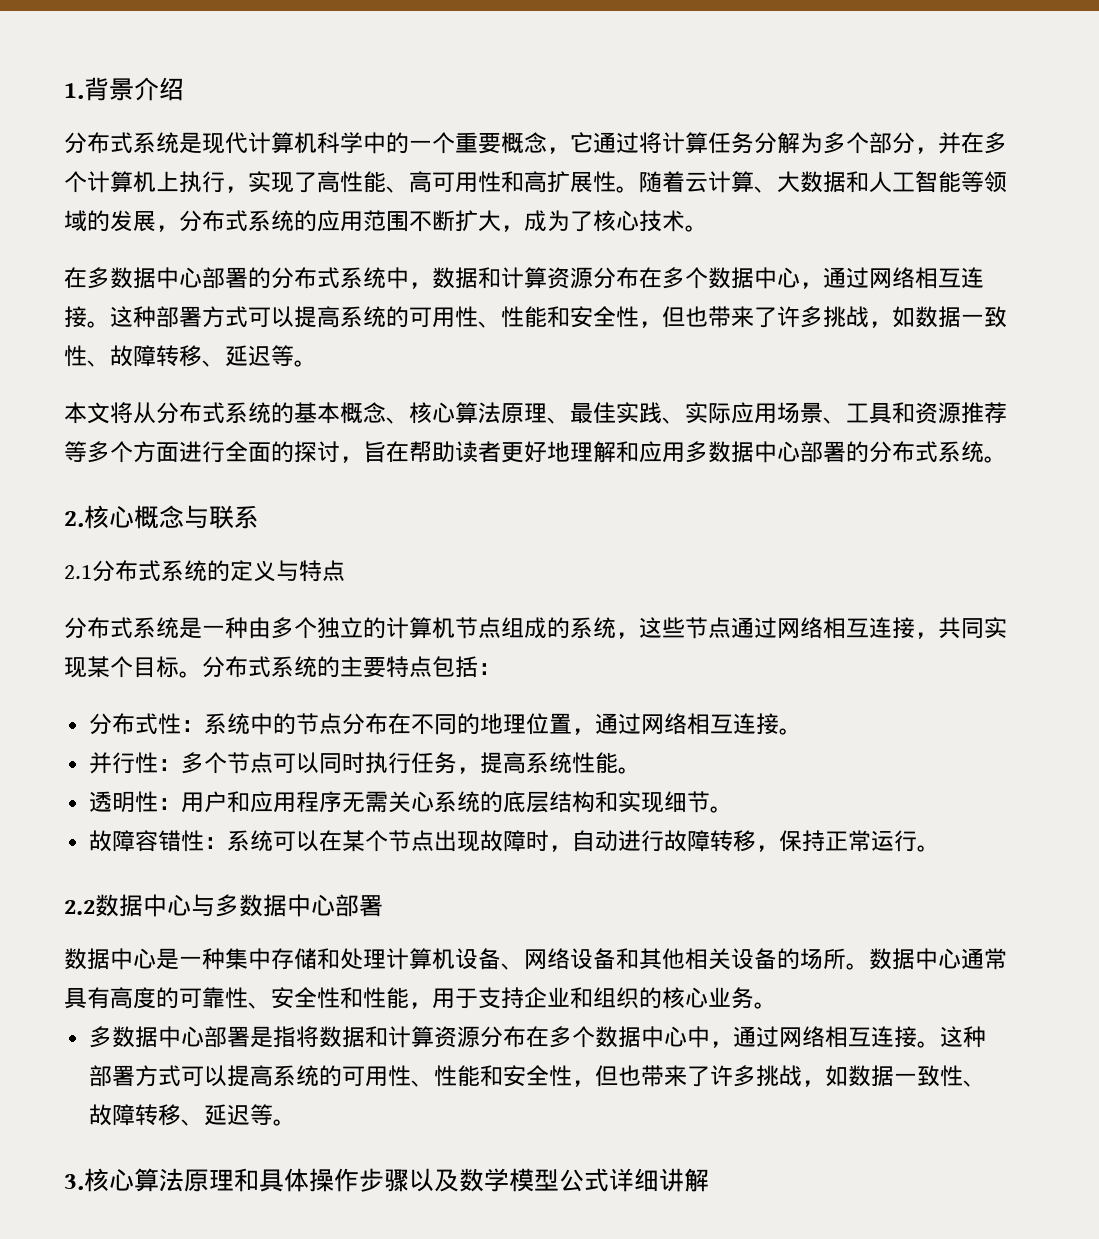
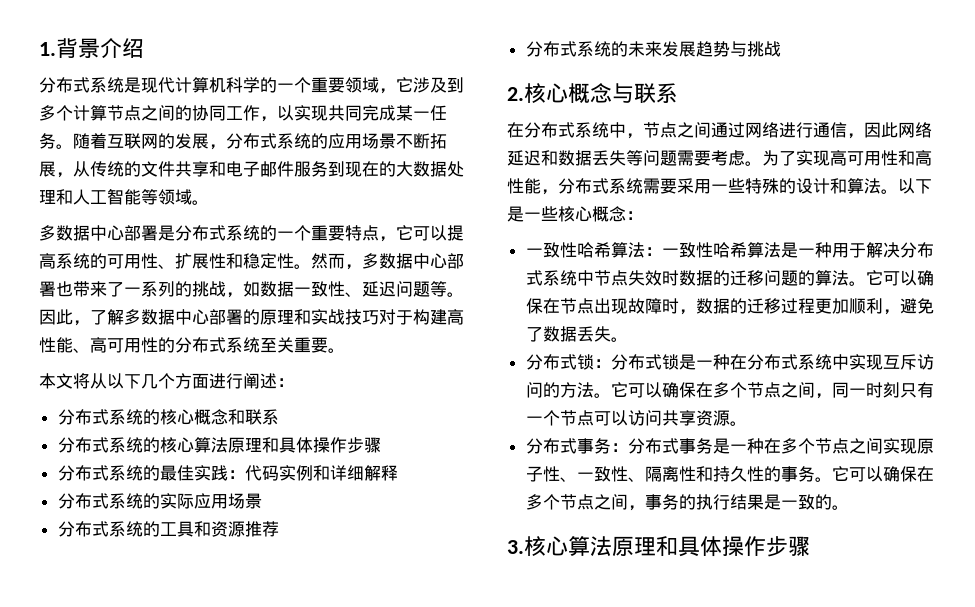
- 分布式系统是现代计算机科学中的一个重要概念，它通过将计算任务分解为多个部分，并在多个计算机上执行，实现了高性能、高可用性和高扩展性。随着云计算、大数据和人工智能等领域的发展，分布式系统的应用范围不断扩大，成为了核心技术。
- 在多数据中心部署的分布式系统中，数据和计算资源分布在多个数据中心，通过网络相互连接。这种部署方式可以提高系统的可用性、性能和安全性，但也带来了许多挑战，如数据一致性、故障转移、延迟等。
- 本文将从分布式系统的基本概念、核心算法原理、最佳实践、实际应用场景、工具和资源推荐等多个方面进行全面的探讨，旨在帮助读者更好地理解和应用多数据中心部署的分布式系统。
+ 分布式系统是现代计算机科学的一个重要领域，它涉及到多个计算节点之间的协同工作，以实现共同完成某一任务。随着互联网的发展，分布式系统的应用场景不断拓展，从传统的文件共享和电子邮件服务到现在的大数据处理和人工智能等领域。
+ 多数据中心部署是分布式系统的一个重要特点，它可以提高系统的可用性、扩展性和稳定性。然而，多数据中心部署也带来了一系列的挑战，如数据一致性、延迟问题等。因此，了解多数据中心部署的原理和实战技巧对于构建高性能、高可用性的分布式系统至关重要。
+ 本文将从以下几个方面进行阐述：
+ 分布式系统的核心概念和联系
+ 分布式系统的核心算法原理和具体操作步骤
+ 分布式系统的最佳实践：代码实例和详细解释
+ 分布式系统的实际应用场景
+ 分布式系统的工具和资源推荐
+ 分布式系统的未来发展趋势与挑战
- 2.1分布式系统的定义与特点
- 分布式系统是一种由多个独立的计算机节点组成的系统，这些节点通过网络相互连接，共同实现某个目标。分布式系统的主要特点包括：
- 分布式性：系统中的节点分布在不同的地理位置，通过网络相互连接。
- 并行性：多个节点可以同时执行任务，提高系统性能。
- 透明性：用户和应用程序无需关心系统的底层结构和实现细节。
- 故障容错性：系统可以在某个节点出现故障时，自动进行故障转移，保持正常运行。
- 2.2数据中心与多数据中心部署
- 数据中心是一种集中存储和处理计算机设备、网络设备和其他相关设备的场所。数据中心通常具有高度的可靠性、安全性和性能，用于支持企业和组织的核心业务。
- 多数据中心部署是指将数据和计算资源分布在多个数据中心中，通过网络相互连接。这种部署方式可以提高系统的可用性、性能和安全性，但也带来了许多挑战，如数据一致性、故障转移、延迟等。
+ 在分布式系统中，节点之间通过网络进行通信，因此网络延迟和数据丢失等问题需要考虑。为了实现高可用性和高性能，分布式系统需要采用一些特殊的设计和算法。以下是一些核心概念：
+ 一致性哈希算法：一致性哈希算法是一种用于解决分布式系统中节点失效时数据的迁移问题的算法。它可以确保在节点出现故障时，数据的迁移过程更加顺利，避免了数据丢失。
+ 分布式锁：分布式锁是一种在分布式系统中实现互斥访问的方法。它可以确保在多个节点之间，同一时刻只有一个节点可以访问共享资源。
+ 分布式事务：分布式事务是一种在多个节点之间实现原子性、一致性、隔离性和持久性的事务。它可以确保在多个节点之间，事务的执行结果是一致的。
- 3.核心算法原理和具体操作步骤以及数学模型公式详细讲解
+ 3.核心算法原理和具体操作步骤

